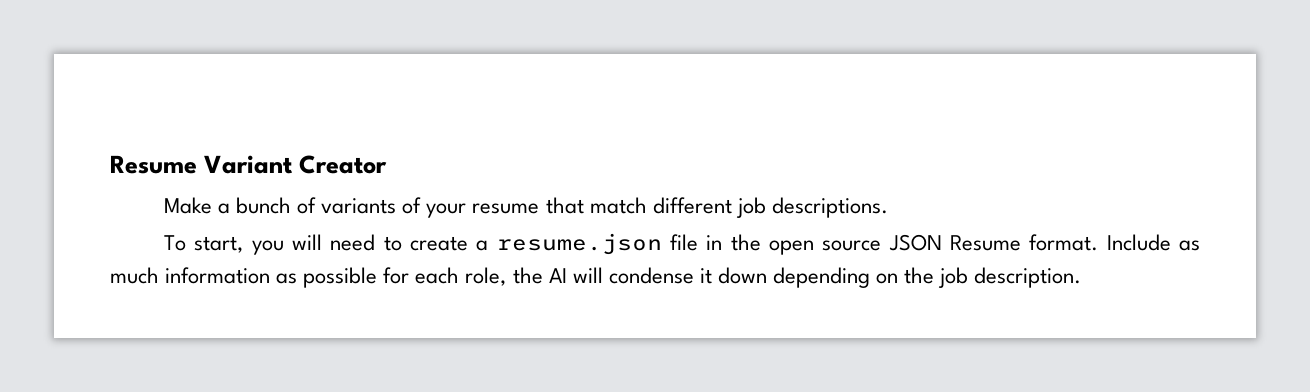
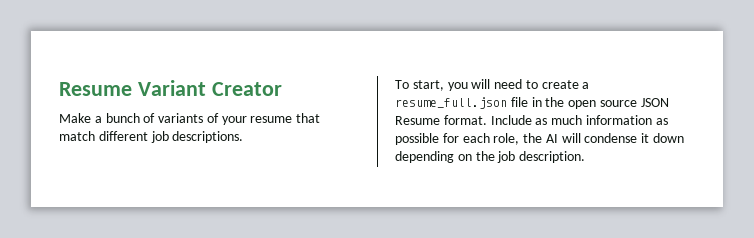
- To start, you will need to create a resume.json file in the open source JSON Resume format.
+ To start, you will need to create a resume_full.json file in the open source JSON Resume format.

